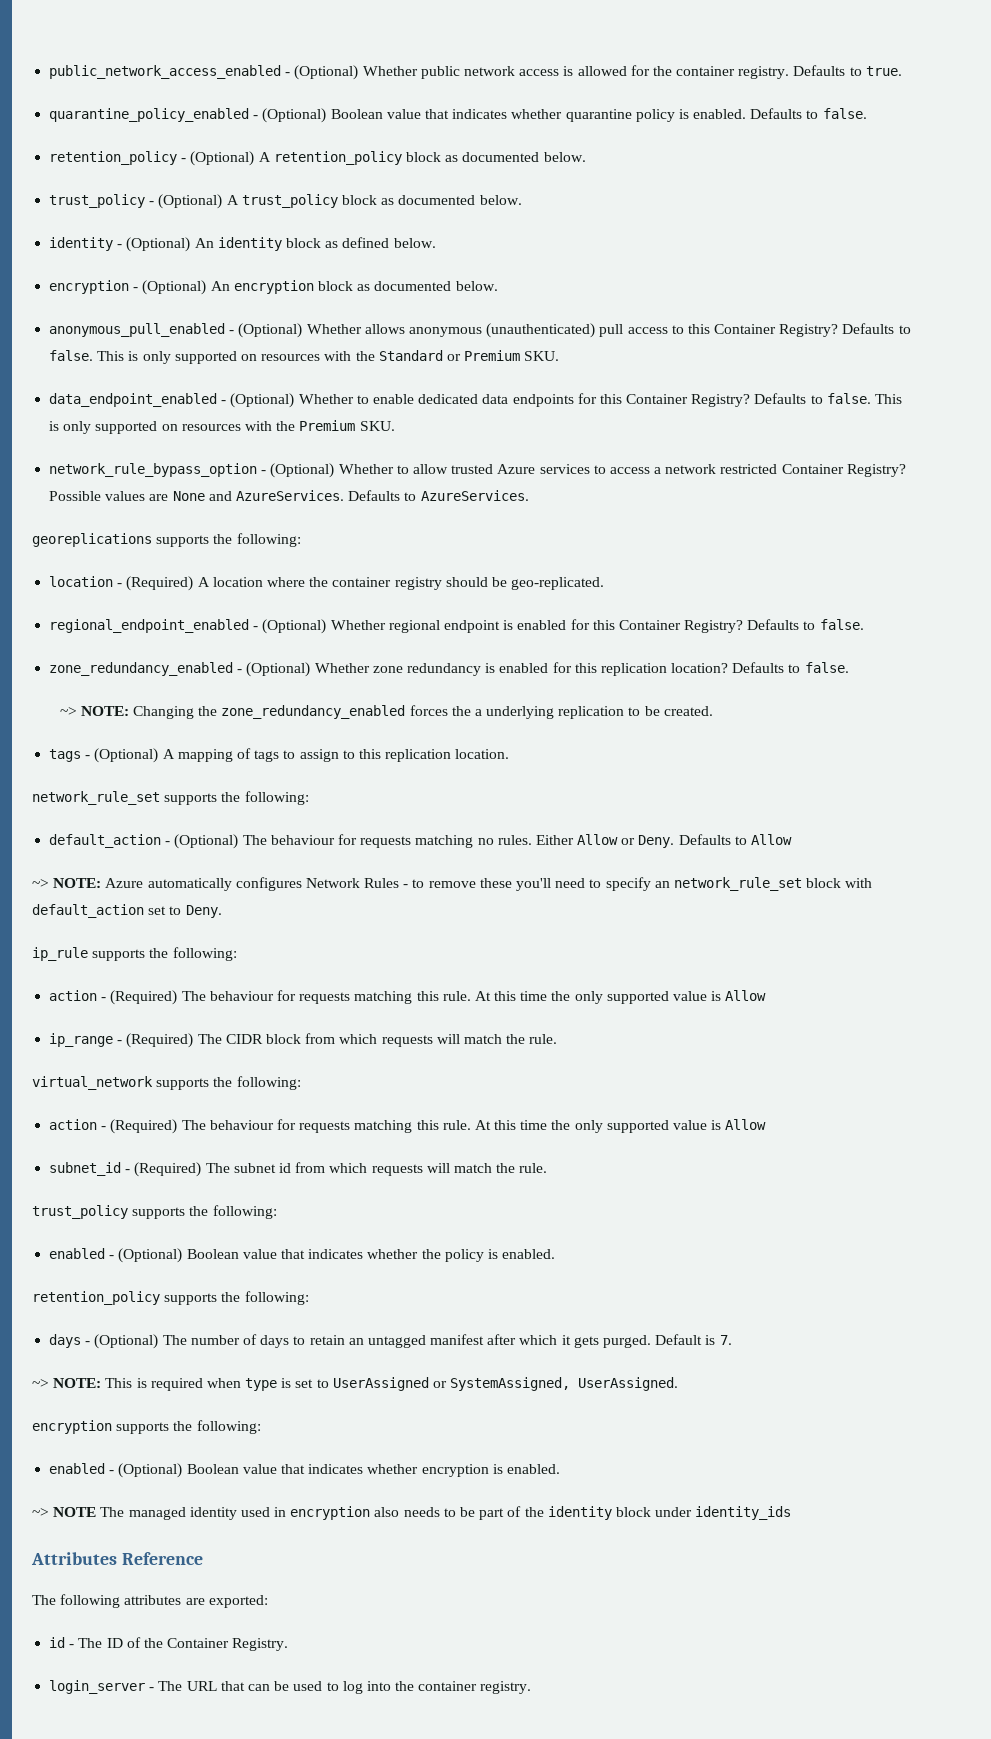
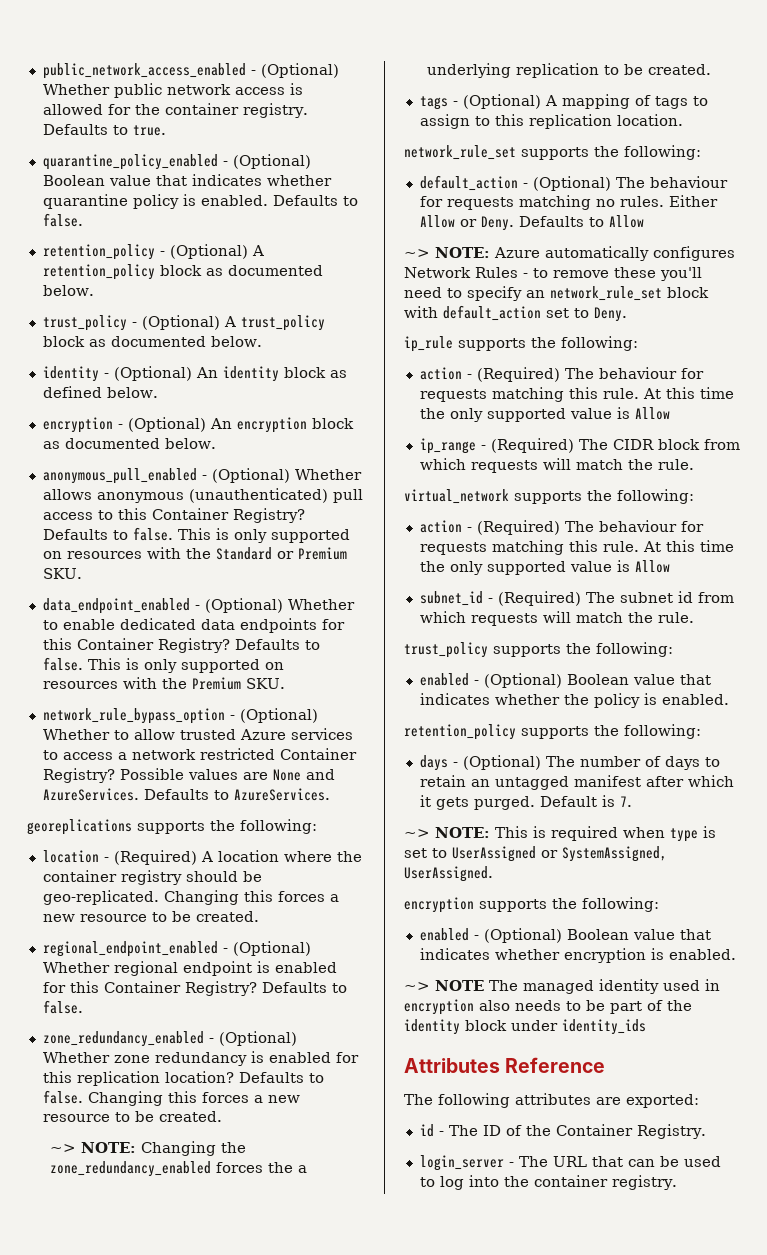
- location - (Required) A location where the container registry should be geo-replicated.
+ location - (Required) A location where the container registry should be geo-replicated. Changing this forces a new resource to be created.
- zone_redundancy_enabled - (Optional) Whether zone redundancy is enabled for this replication location? Defaults to false.
+ zone_redundancy_enabled - (Optional) Whether zone redundancy is enabled for this replication location? Defaults to false. Changing this forces a new resource to be created.

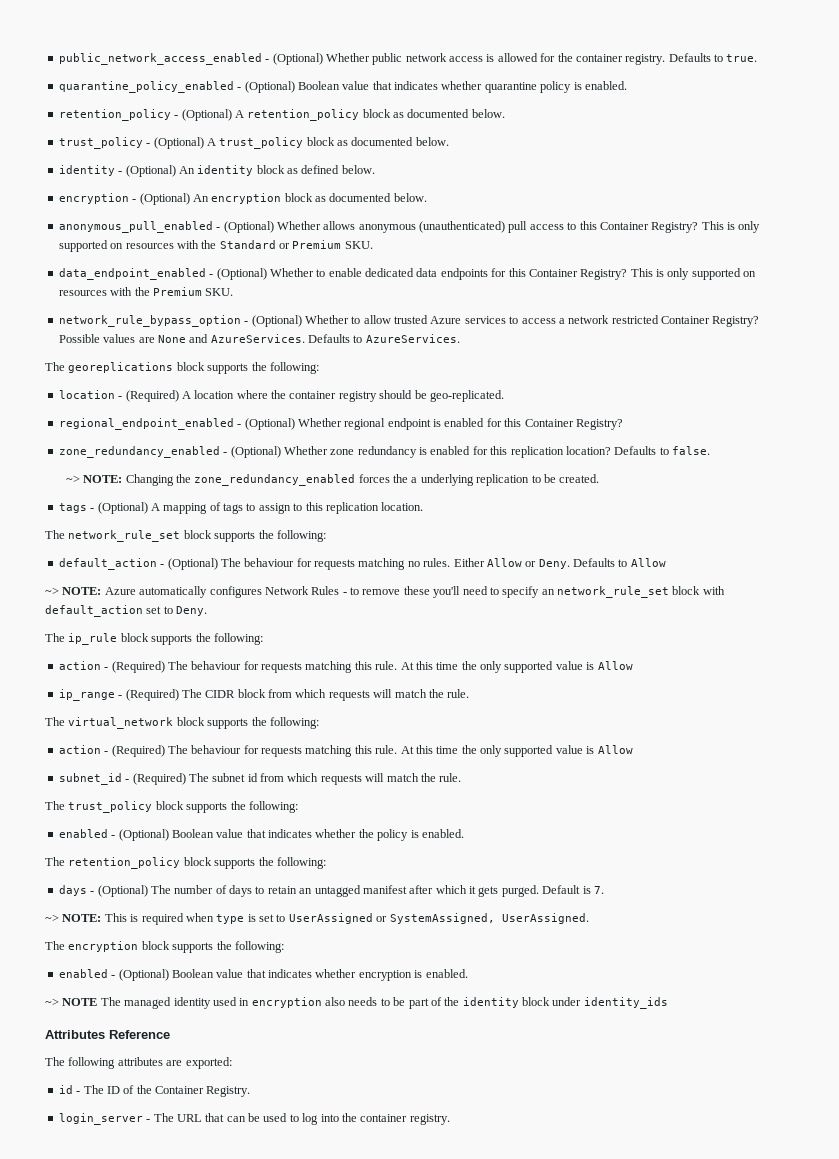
- quarantine_policy_enabled - (Optional) Boolean value that indicates whether quarantine policy is enabled. Defaults to false.
+ quarantine_policy_enabled - (Optional) Boolean value that indicates whether quarantine policy is enabled.
- anonymous_pull_enabled - (Optional) Whether allows anonymous (unauthenticated) pull access to this Container Registry? Defaults to false.
+ anonymous_pull_enabled - (Optional) Whether allows anonymous (unauthenticated) pull access to this Container Registry?
- data_endpoint_enabled - (Optional) Whether to enable dedicated data endpoints for this Container Registry? Defaults to false.
+ data_endpoint_enabled - (Optional) Whether to enable dedicated data endpoints for this Container Registry?
- georeplications supports the following:
+ The georeplications block supports the following:
- location - (Required) A location where the container registry should be geo-replicated. Changing this forces a new resource to be created.
+ location - (Required) A location where the container registry should be geo-replicated.
- regional_endpoint_enabled - (Optional) Whether regional endpoint is enabled for this Container Registry? Defaults to false.
+ regional_endpoint_enabled - (Optional) Whether regional endpoint is enabled for this Container Registry?
- Defaults to false. Changing this forces a new resource to be created.
+ Defaults to false.
- network_rule_set supports the following:
+ The network_rule_set block supports the following:
- ip_rule supports the following:
+ The ip_rule block supports the following:
- virtual_network supports the following:
+ The virtual_network block supports the following:
- trust_policy supports the following:
+ The trust_policy block supports the following:
- retention_policy supports the following:
+ The retention_policy block supports the following:
- encryption supports the following:
+ The encryption block supports the following:

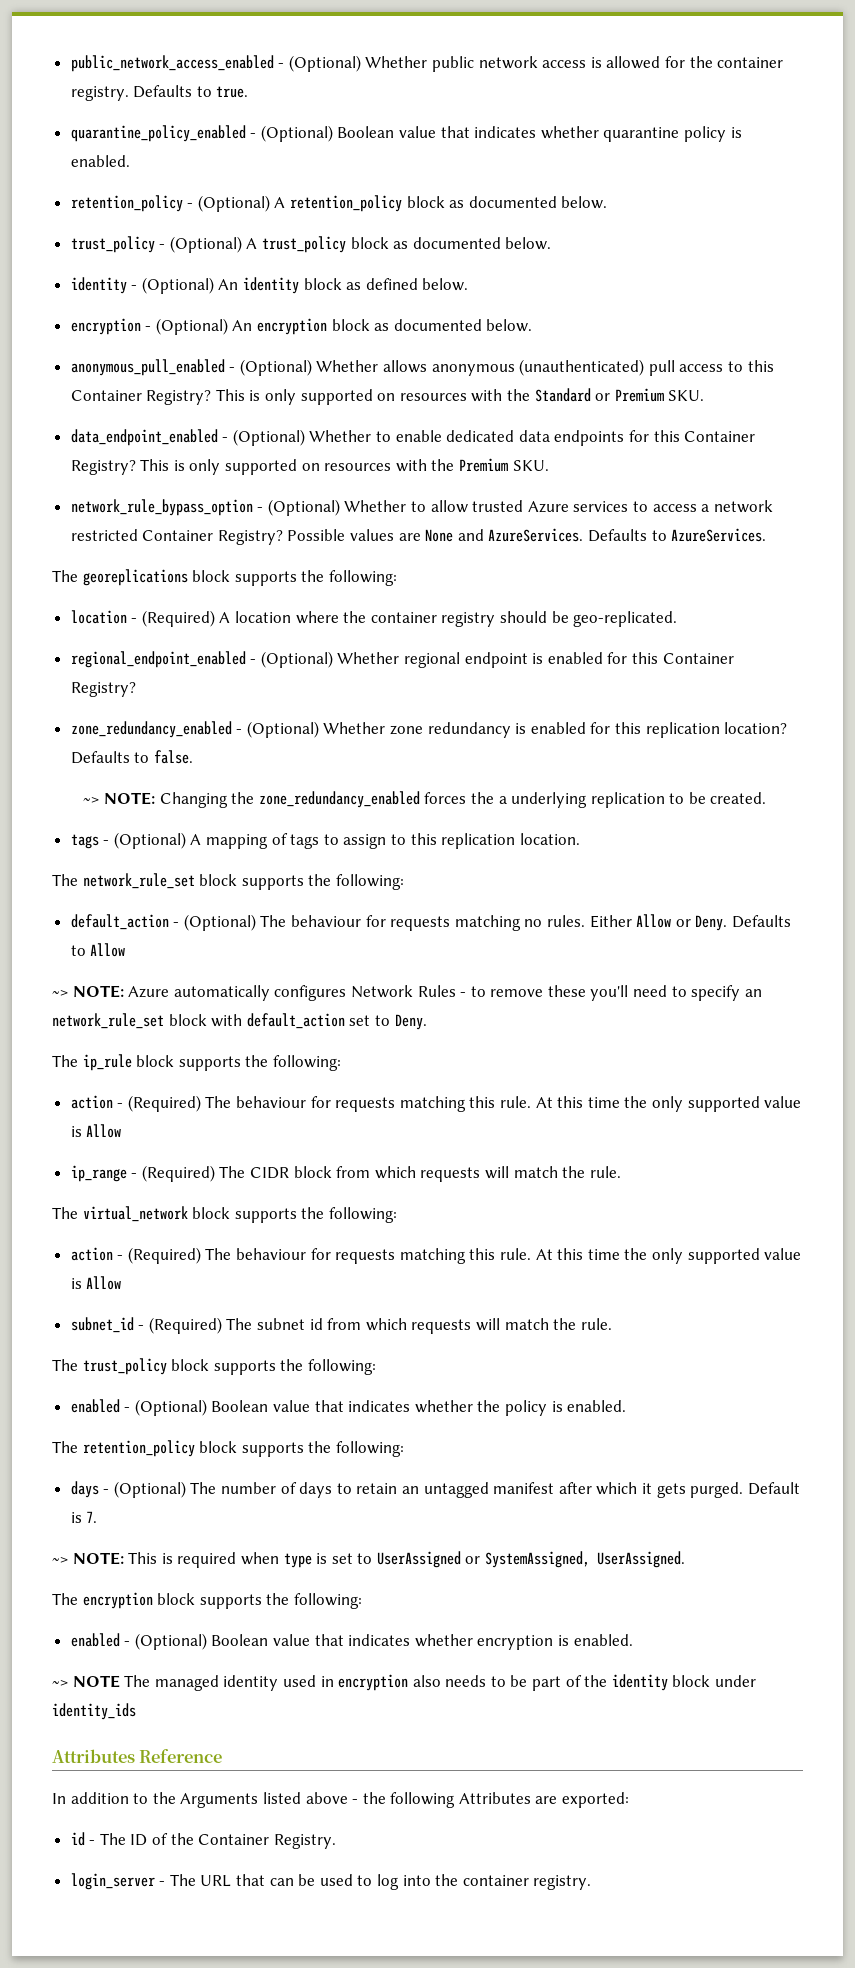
- The following attributes are exported:
+ In addition to the Arguments listed above - the following Attributes are exported:

